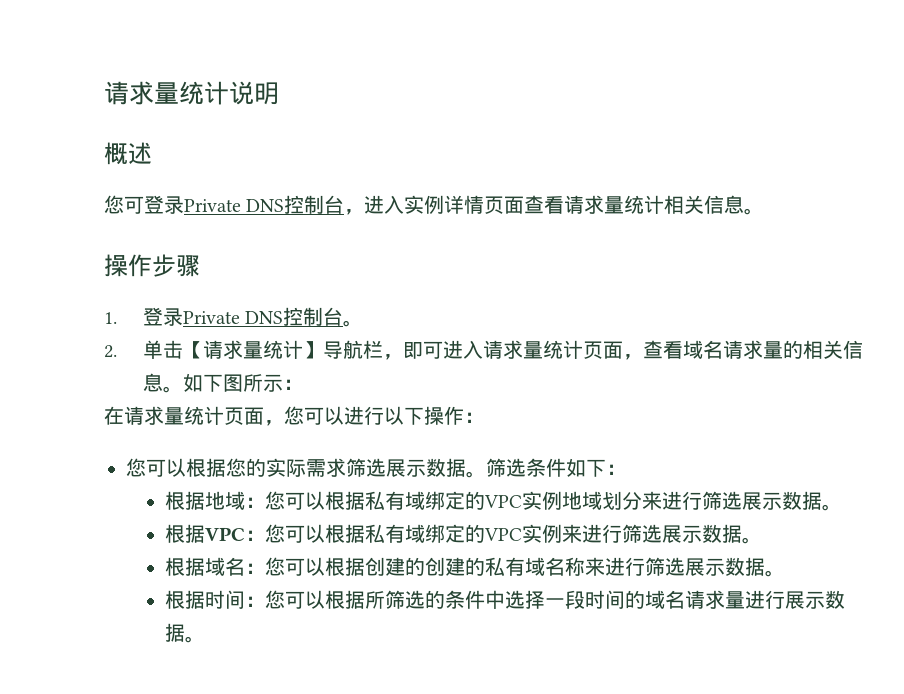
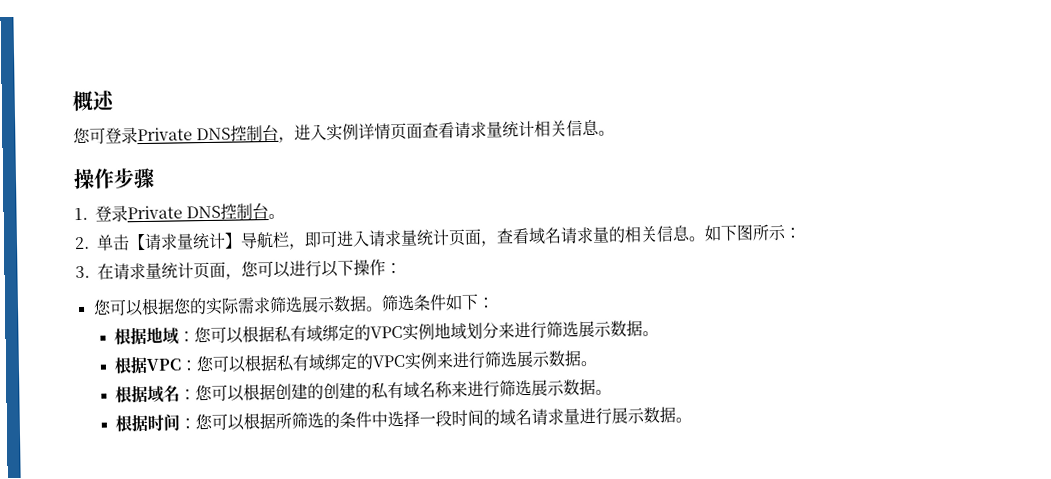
- 请求量统计说明
- 在请求量统计页面，您可以进行以下操作：
+ 3.在请求量统计页面，您可以进行以下操作：

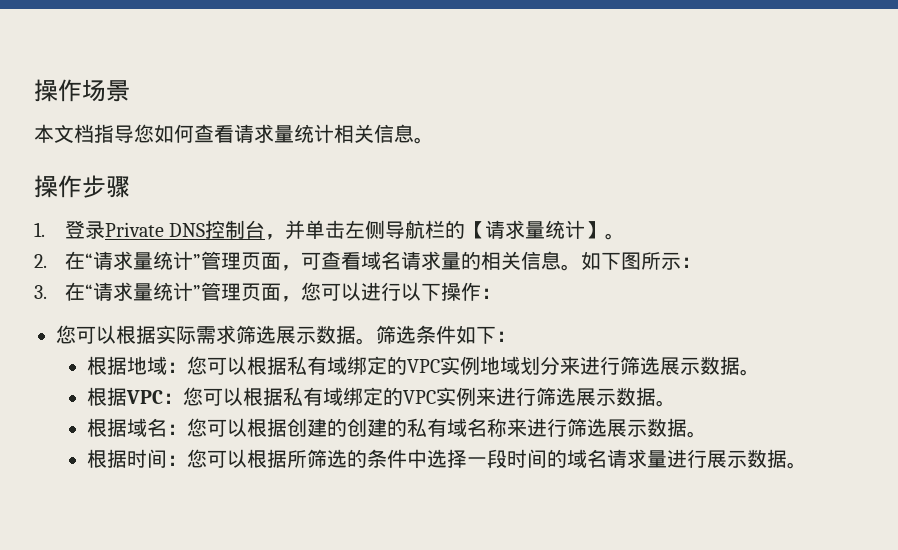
- 概述
- 您可登录Private DNS控制台，进入实例详情页面查看请求量统计相关信息。
+ 操作场景
+ 本文档指导您如何查看请求量统计相关信息。
- 1.登录Private DNS控制台。
- 2.单击【请求量统计】导航栏，即可进入请求量统计页面，查看域名请求量的相关信息。
+ 1.登录Private DNS控制台，并单击左侧导航栏的【请求量统计】。
+ 2.在“请求量统计”管理页面，可查看域名请求量的相关信息。
- 3.在请求量统计页面，您可以进行以下操作：
+ 3.在“请求量统计”管理页面，您可以进行以下操作：
- 您可以根据您的实际需求筛选展示数据。
+ 您可以根据实际需求筛选展示数据。

